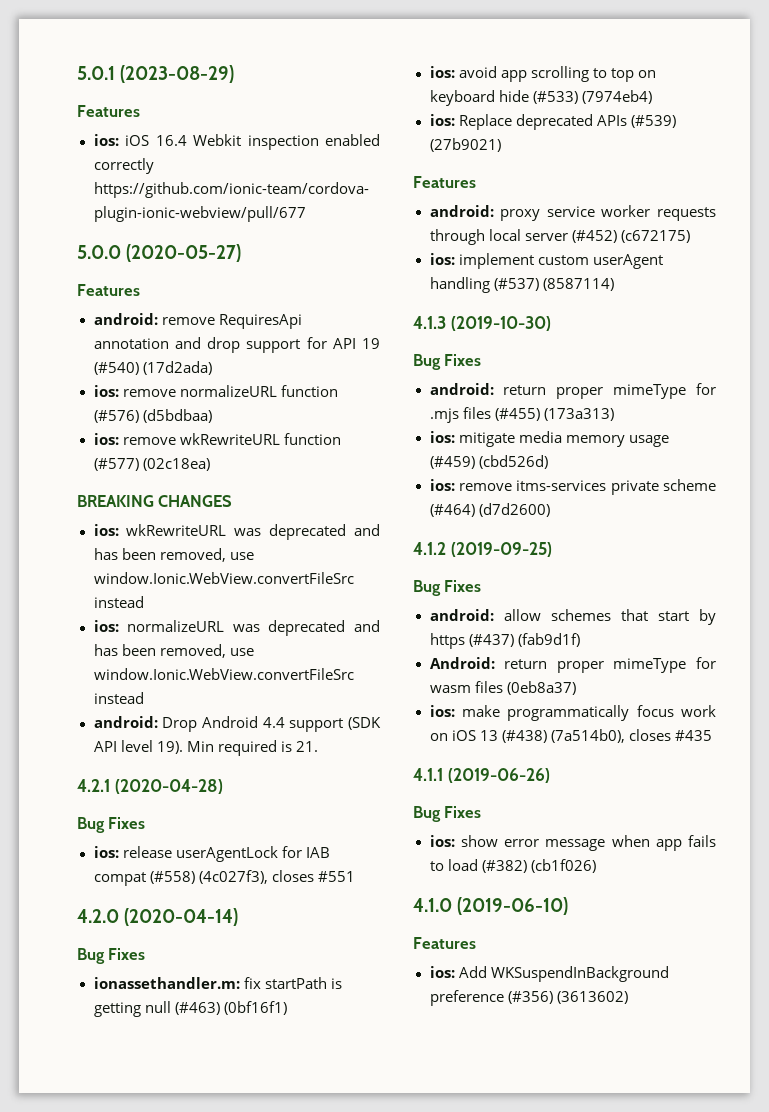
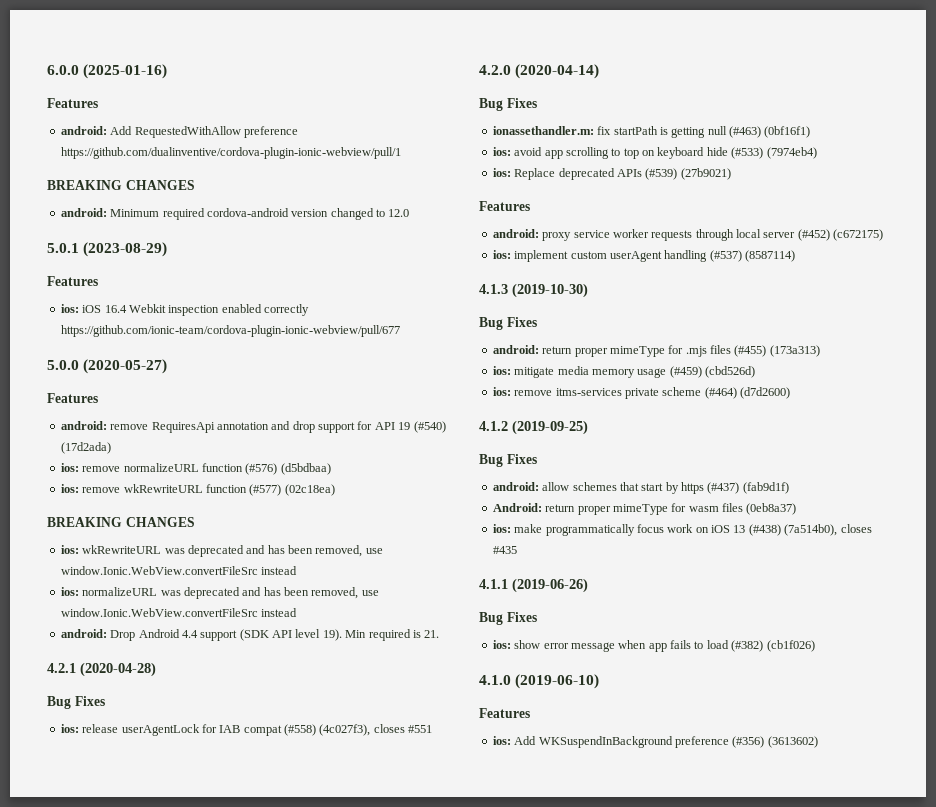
+ 6.0.0 (2025-01-16)
+ Features
+ android: Add RequestedWithAllow preference https://github.com/dualinventive/cordova-plugin-ionic-webview/pull/1
+ BREAKING CHANGES
+ android: Minimum required cordova-android version changed to 12.0

